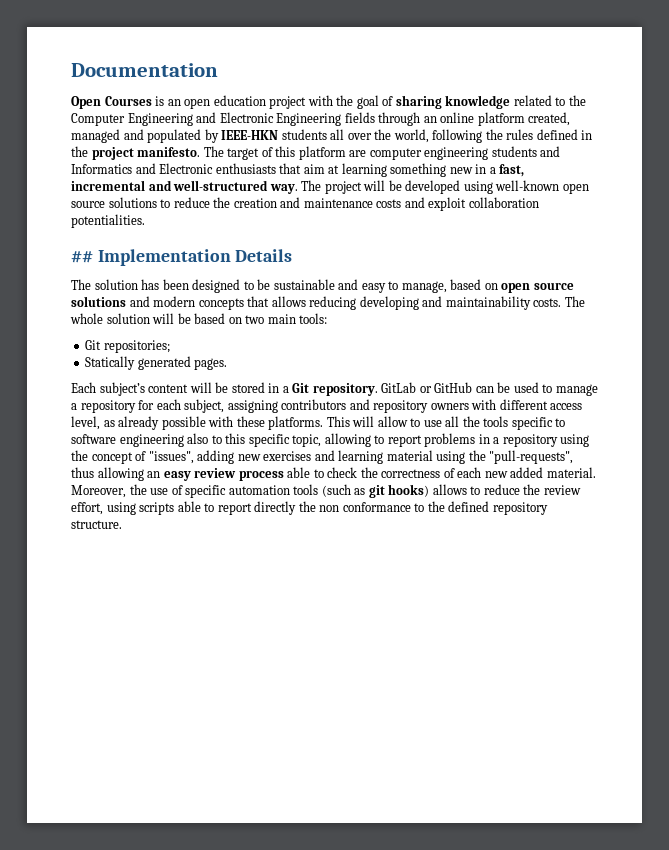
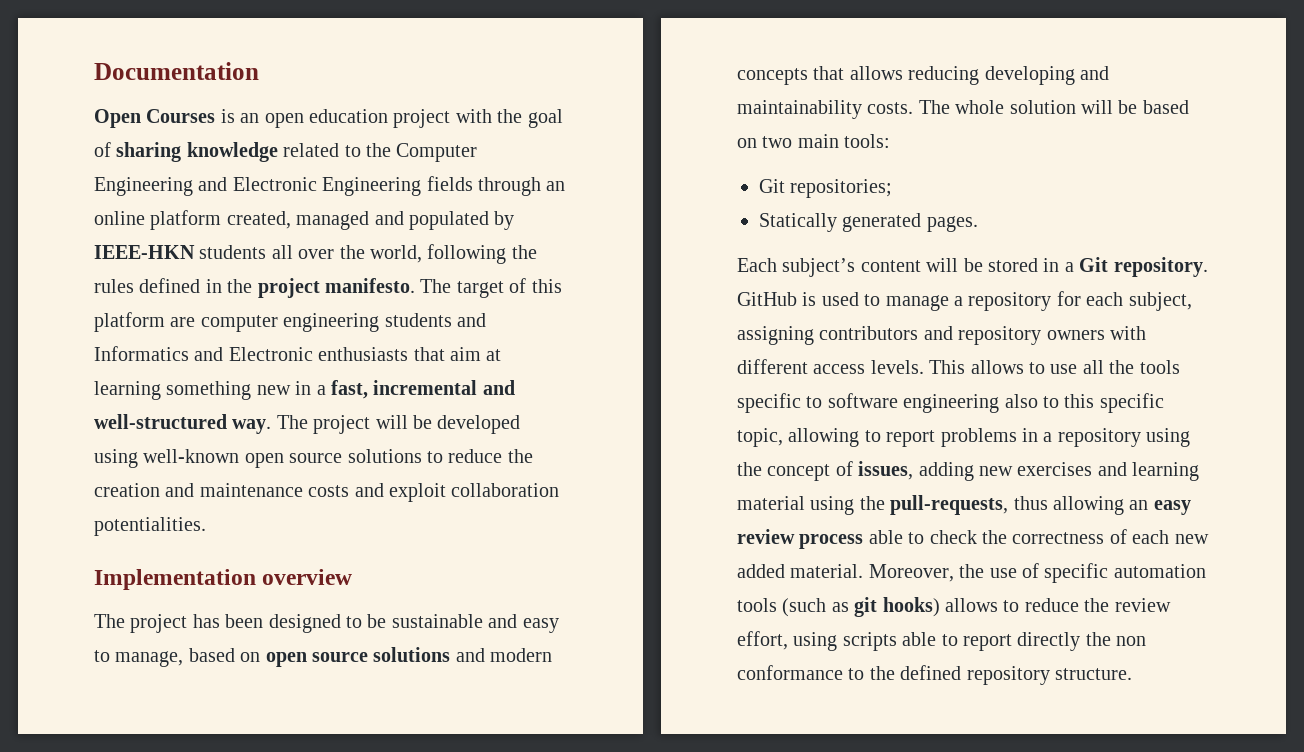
- ## Implementation Details
- The solution has been designed to be sustainable and easy to manage, based on open source solutions and modern concepts that allows reducing developing and maintainability costs.
+ Implementation overview
+ The project has been designed to be sustainable and easy to manage, based on open source solutions and modern concepts that allows reducing developing and maintainability costs.
- GitLab or GitHub can be used to manage a repository for each subject, assigning contributors and repository owners with different access level, as already possible with these platforms. This will allow to use all the tools specific to software engineering also to this specific topic, allowing to report problems in a repository using the concept of "issues", adding new exercises and learning material using the "pull-requests", thus allowing an easy review process able to check the correctness of each new added material.
+ GitHub is used to manage a repository for each subject, assigning contributors and repository owners with different access levels. This allows to use all the tools specific to software engineering also to this specific topic, allowing to report problems in a repository using the concept of issues, adding new exercises and learning material using the pull-requests, thus allowing an easy review process able to check the correctness of each new added material.

